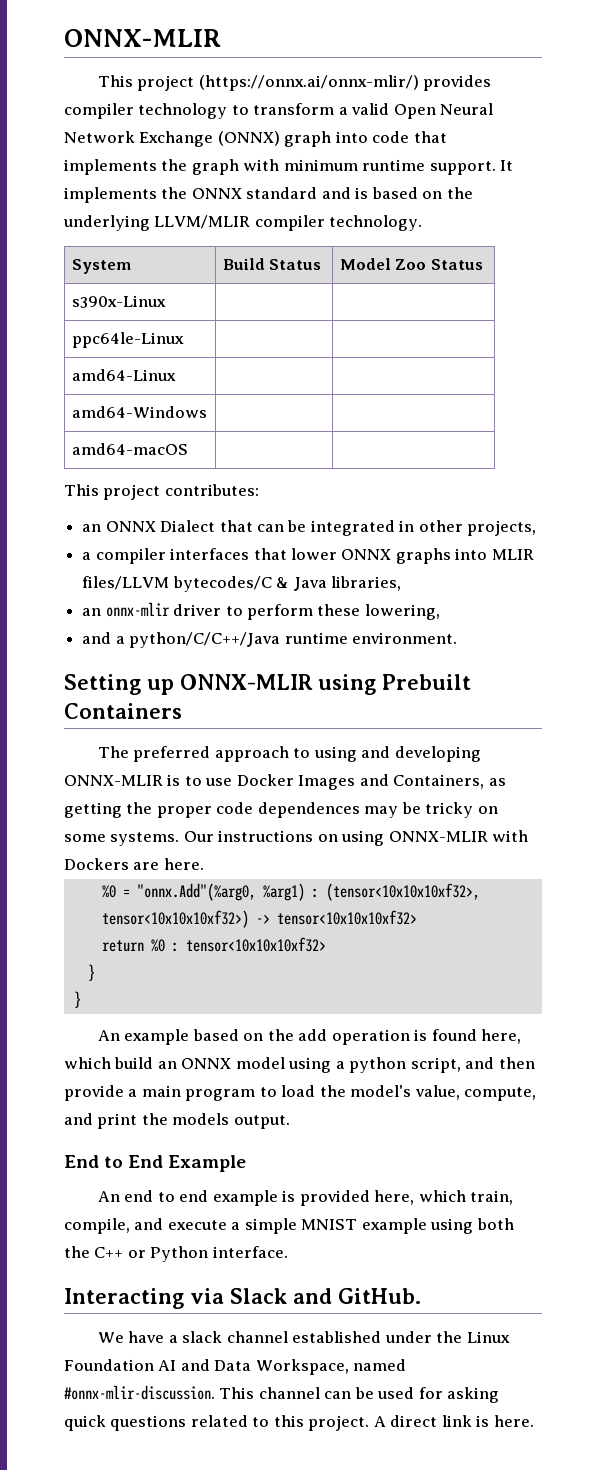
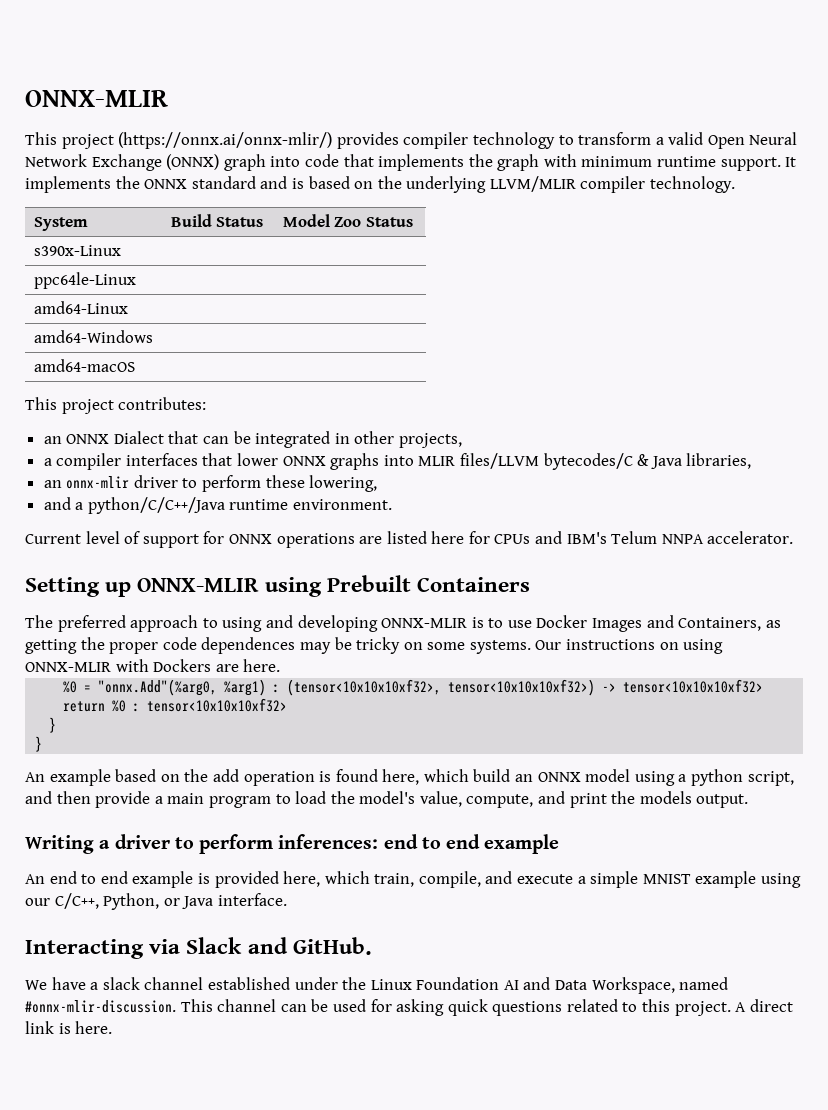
+ Current level of support for ONNX operations are listed here for CPUs and IBM's Telum NNPA accelerator.
- End to End Example
+ Writing a driver to perform inferences: end to end example
- An end to end example is provided here, which train, compile, and execute a simple MNIST example using both the C++ or Python interface.
+ An end to end example is provided here, which train, compile, and execute a simple MNIST example using our C/C++, Python, or Java interface.

